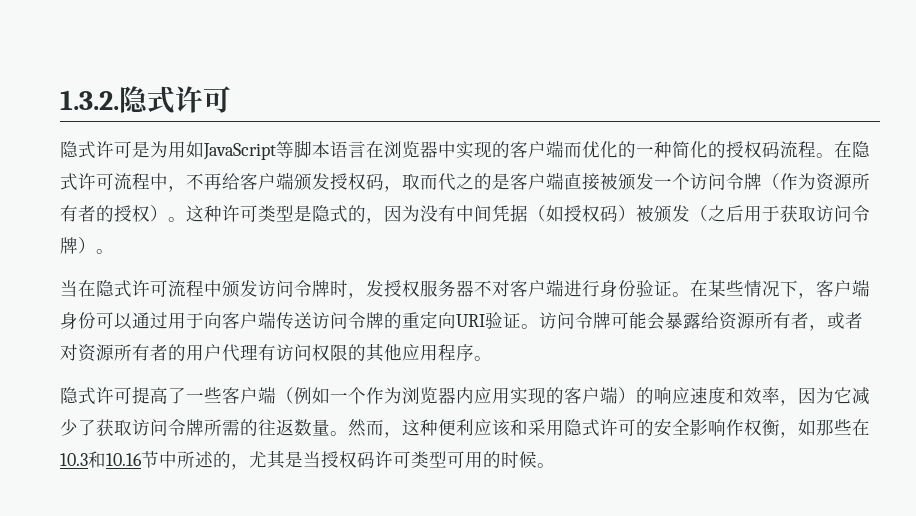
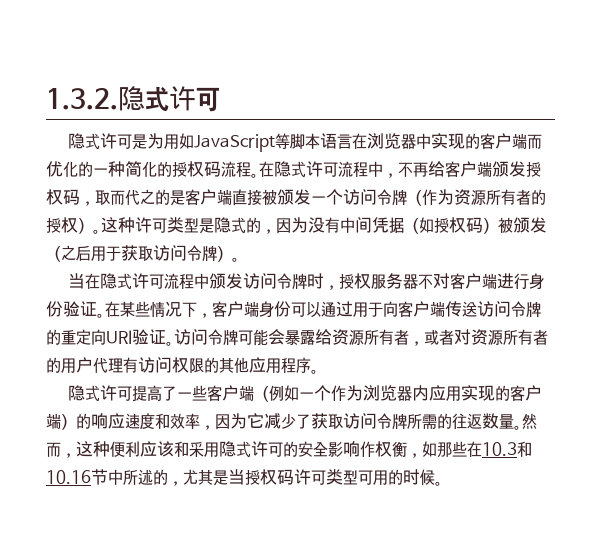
- 当在隐式许可流程中颁发访问令牌时，发授权服务器不对客户端进行身份验证。
+ 当在隐式许可流程中颁发访问令牌时，授权服务器不对客户端进行身份验证。

